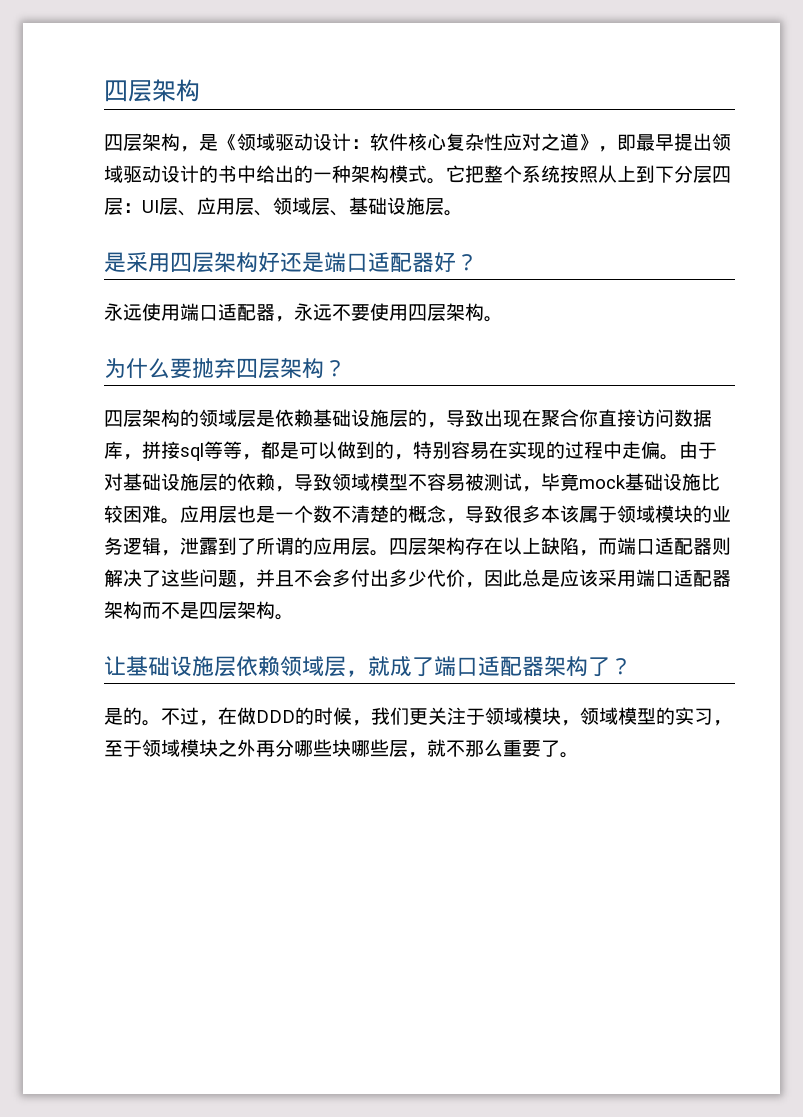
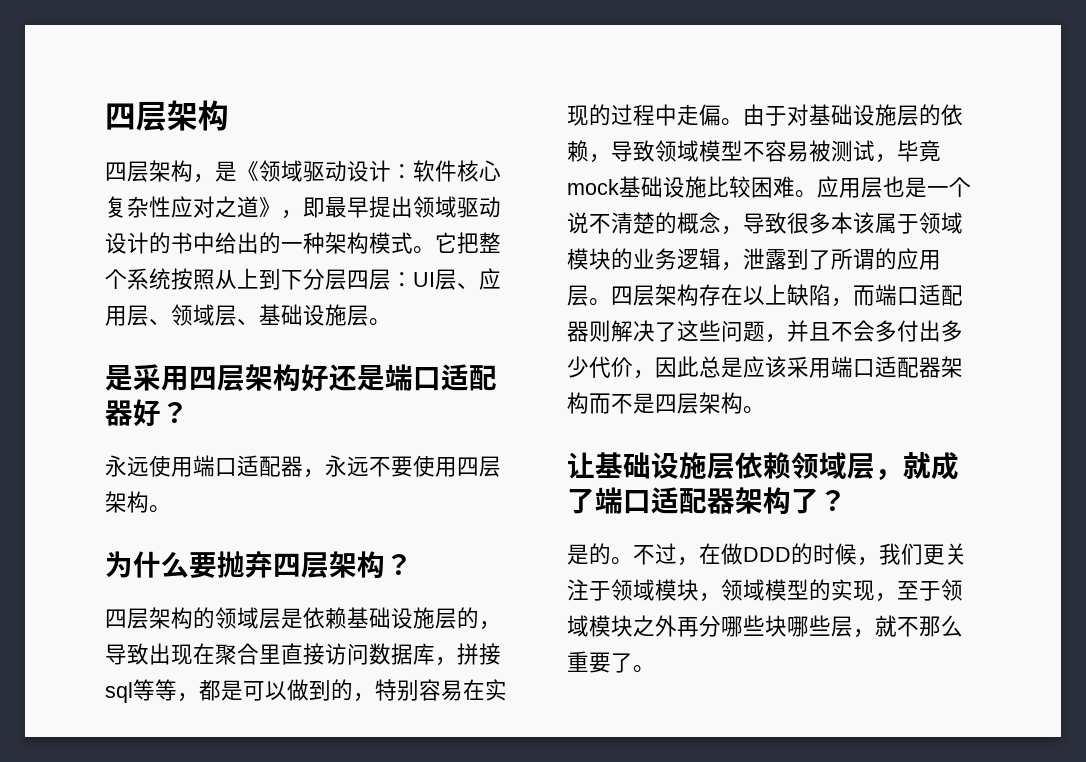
- 四层架构的领域层是依赖基础设施层的，导致出现在聚合你直接访问数据库，拼接sql等等，都是可以做到的，特别容易在实现的过程中走偏。
+ 四层架构的领域层是依赖基础设施层的，导致出现在聚合里直接访问数据库，拼接sql等等，都是可以做到的，特别容易在实现的过程中走偏。
- 应用层也是一个数不清楚的概念，导致很多本该属于领域模块的业务逻辑，泄露到了所谓的应用层。
+ 应用层也是一个说不清楚的概念，导致很多本该属于领域模块的业务逻辑，泄露到了所谓的应用层。
- 不过，在做DDD的时候，我们更关注于领域模块，领域模型的实习，至于领域模块之外再分哪些块哪些层，就不那么重要了。
+ 不过，在做DDD的时候，我们更关注于领域模块，领域模型的实现，至于领域模块之外再分哪些块哪些层，就不那么重要了。

